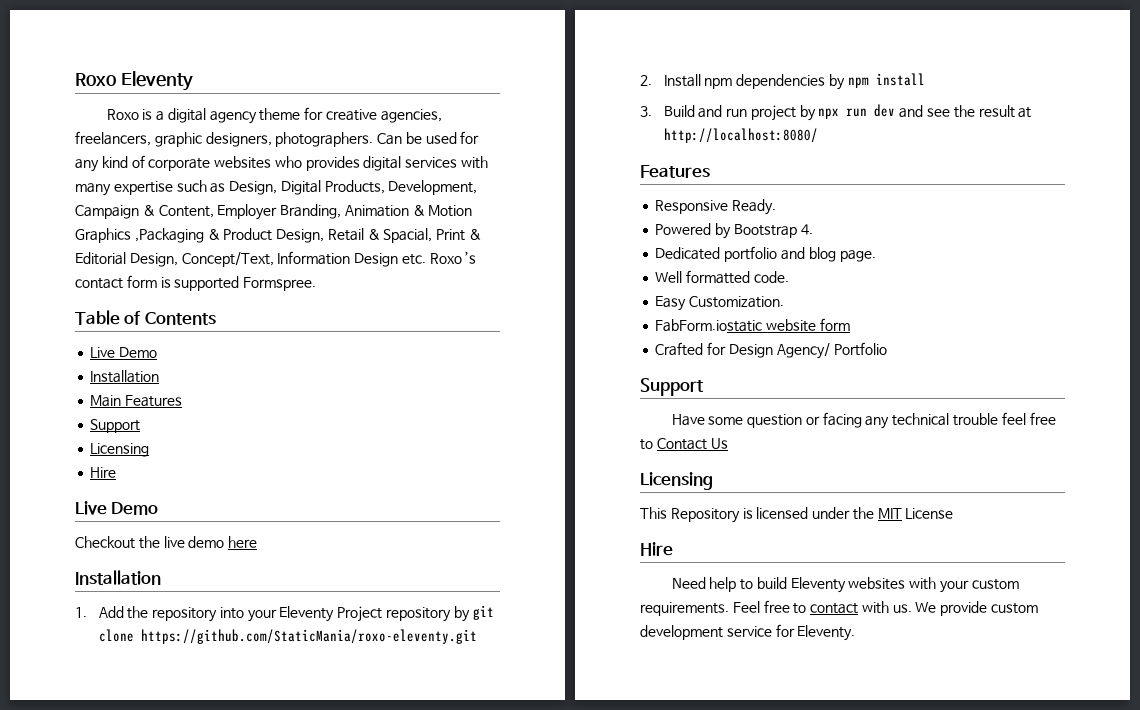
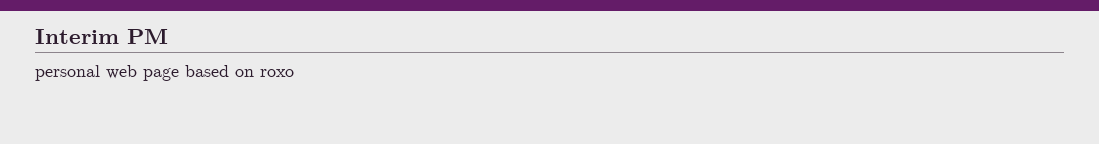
- Roxo Eleventy
- Roxo is a digital agency theme for creative agencies, freelancers, graphic designers, photographers. Can be used for any kind of corporate websites who provides digital services with many expertise such as Design, Digital Products, Development, Campaign & Content, Employer Branding, Animation & Motion Graphics ,Packaging & Product Design, Retail & Spacial, Print & Editorial Design, Concept/Text, Information Design etc. Roxo ’s contact form is supported Formspree.
- Table of Contents
- Live Demo
- Installation
- Main Features
- Support
- Licensing
- Hire
- Live Demo
- Checkout the live demo here
- Installation
- 1. Add the repository into your Eleventy Project repository by git clone https://github.com/StaticMania/roxo-eleventy.git
- 2. Install npm dependencies by npm install
- 3. Build and run project by npx run dev and see the result at http://localhost:8080/
- Features
- Responsive Ready.
- Powered by Bootstrap 4.
- Dedicated portfolio and blog page.
- Well formatted code.
- Easy Customization.
- FabForm.iostatic website form
- Crafted for Design Agency/ Portfolio
- Support
- Have some question or facing any technical trouble feel free to Contact Us
- Licensing
- This Repository is licensed under the MIT License
- Hire
- Need help to build Eleventy websites with your custom requirements. Feel free to contact with us. We provide custom development service for Eleventy.
+ Interim PM
+ personal web page based on roxo

